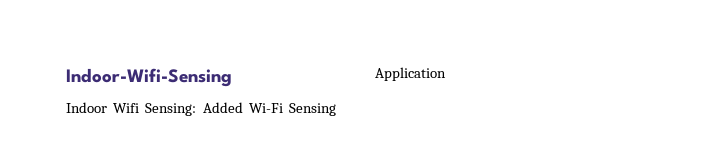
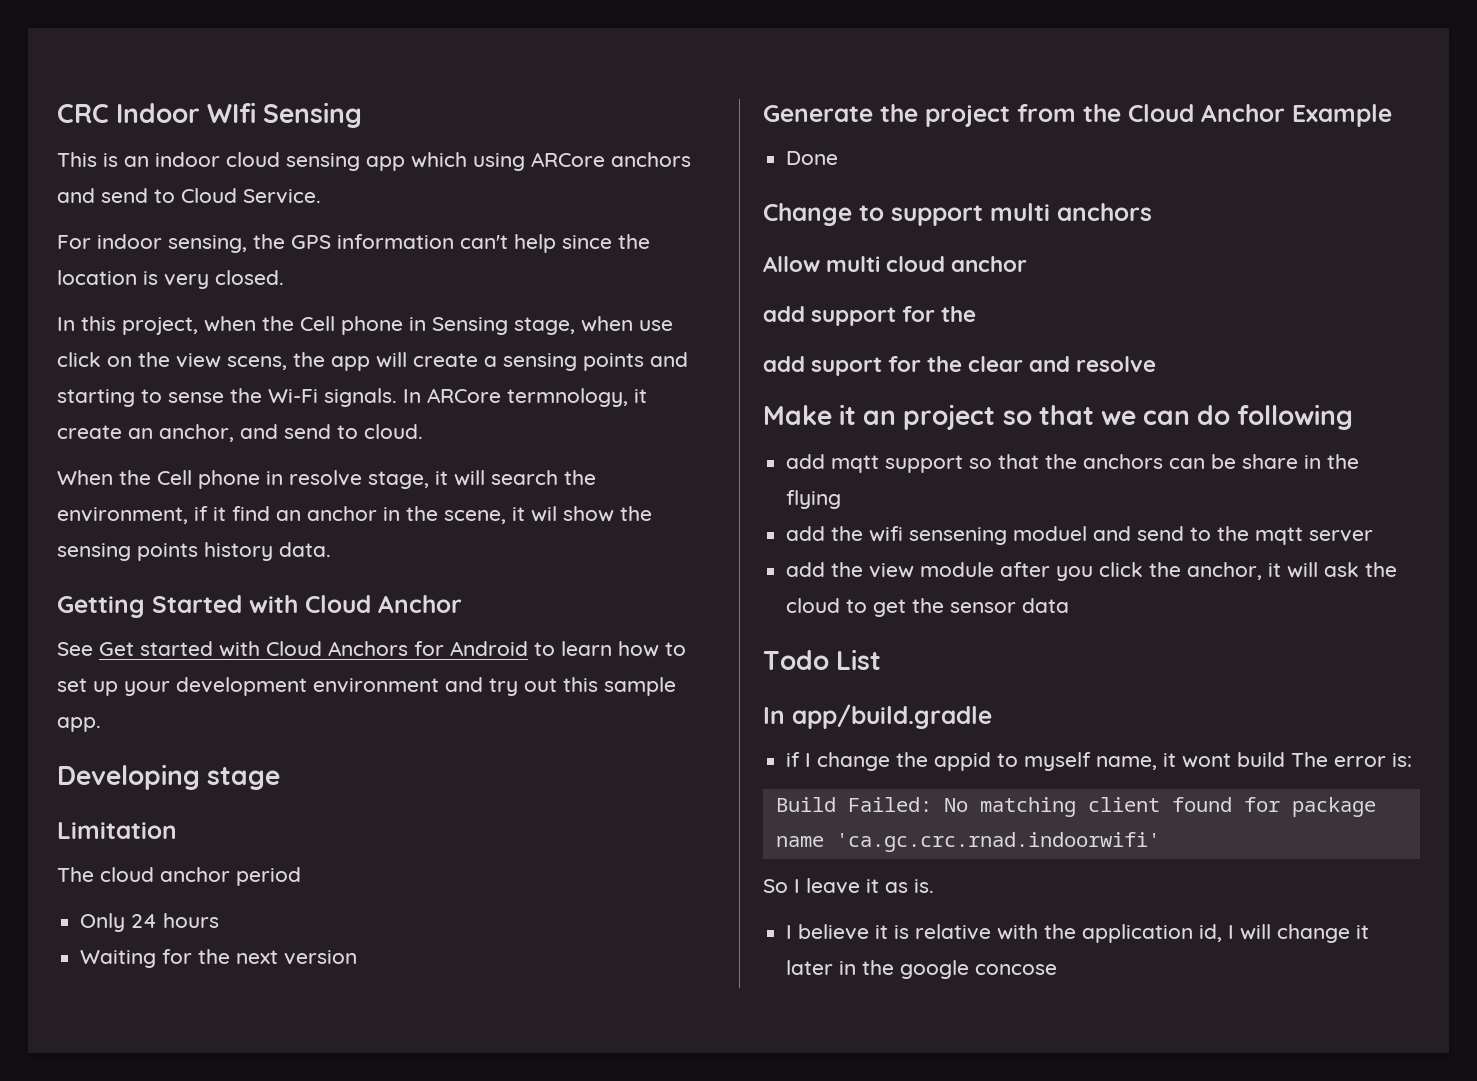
- Indoor-Wifi-Sensing
- Indoor Wifi Sensing: Added Wi-Fi Sensing Application
+ CRC Indoor WIfi Sensing
+ This is an indoor cloud sensing app which using ARCore anchors and send to Cloud Service.
+ For indoor sensing, the GPS information can't help since the location is very closed.
+ In this project, when the Cell phone in Sensing stage, when use click on the view scens, the app will create a sensing points and starting to sense the Wi-Fi signals. In ARCore termnology, it create an anchor, and send to cloud.
+ When the Cell phone in resolve stage, it will search the environment, if it find an anchor in the scene, it wil show the sensing points history data.
+ Getting Started with Cloud Anchor
+ See Get started with Cloud Anchors for Android to learn how to set up your development environment and try out this sample app.
+ Developing stage
+ Limitation
+ The cloud anchor period
+ Only 24 hours
+ Waiting for the next version
+ Generate the project from the Cloud Anchor Example
+ Done
+ Change to support multi anchors
+ Allow multi cloud anchor
+ add support for the
+ add suport for the clear and resolve
+ Make it an project so that we can do following
+ add mqtt support so that the anchors can be share in the flying
+ add the wifi sensening moduel and send to the mqtt server
+ add the view module after you click the anchor, it will ask the cloud to get the sensor data
+ Todo List
+ In app/build.gradle
+ if I change the appid to myself name, it wont build The error is:
+ Build Failed: No matching client found for package name 'ca.gc.crc.rnad.indoorwifi'
+ So I leave it as is.
+ I believe it is relative with the application id, I will change it later in the google concose

